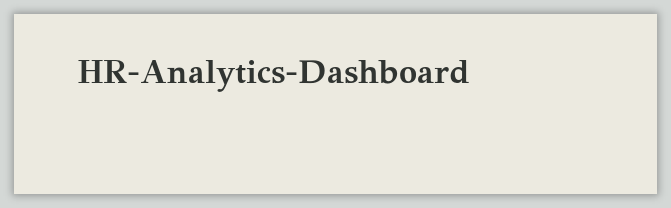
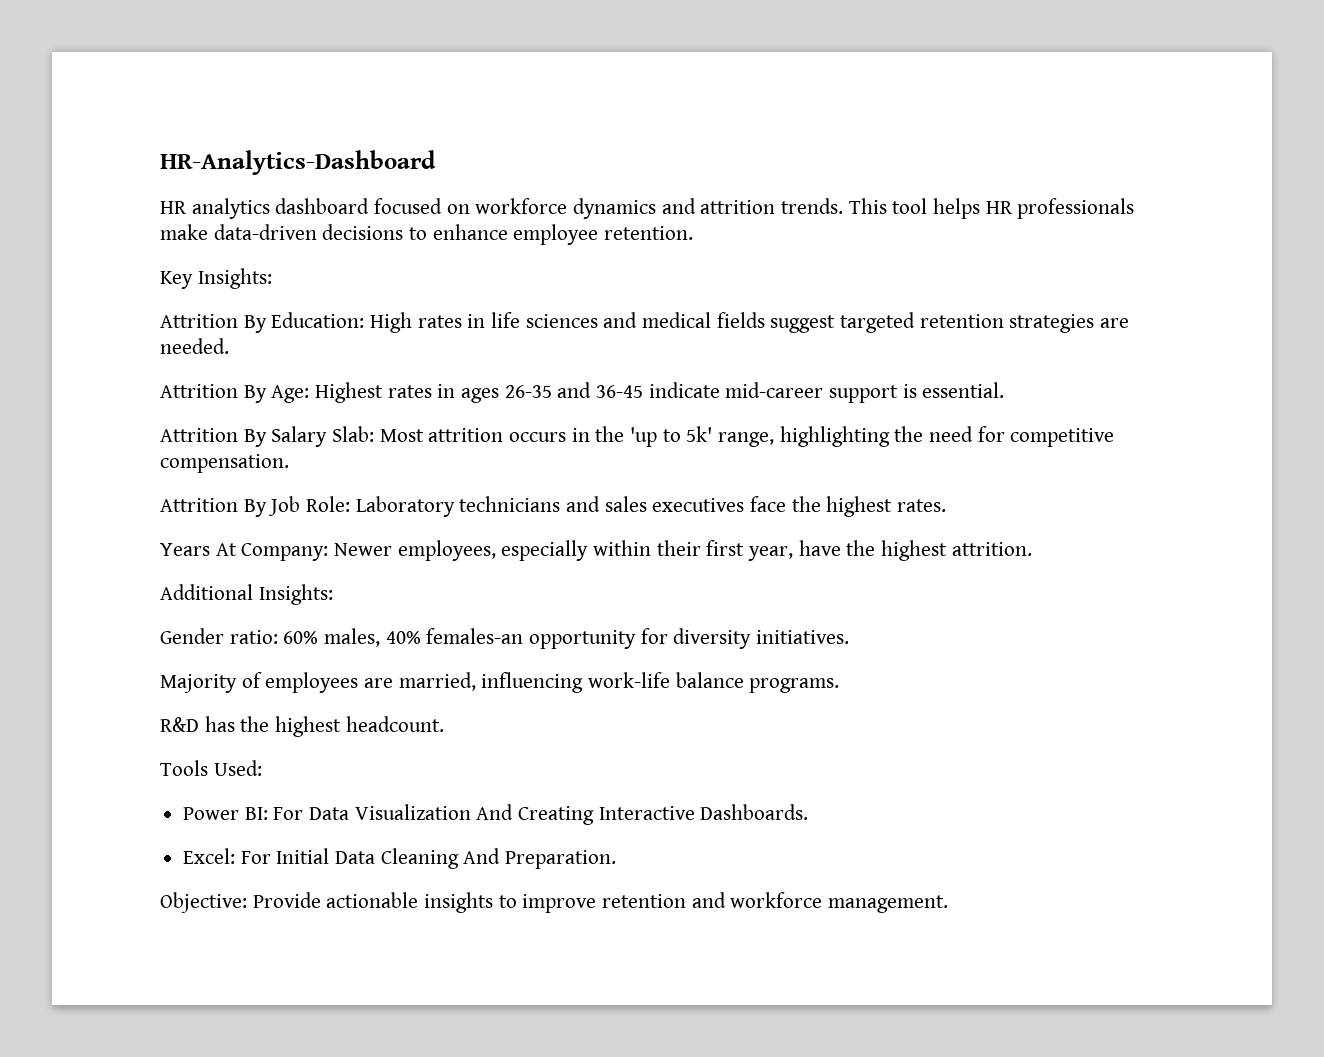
+ HR analytics dashboard focused on workforce dynamics and attrition trends. This tool helps HR professionals make data-driven decisions to enhance employee retention.
+ Key Insights:
+ Attrition By Education: High rates in life sciences and medical fields suggest targeted retention strategies are needed.
+ Attrition By Age: Highest rates in ages 26-35 and 36-45 indicate mid-career support is essential.
+ Attrition By Salary Slab: Most attrition occurs in the 'up to 5k' range, highlighting the need for competitive compensation.
+ Attrition By Job Role: Laboratory technicians and sales executives face the highest rates.
+ Years At Company: Newer employees, especially within their first year, have the highest attrition.
+ Additional Insights:
+ Gender ratio: 60% males, 40% females-an opportunity for diversity initiatives.
+ Majority of employees are married, influencing work-life balance programs.
+ R&D has the highest headcount.
+ Tools Used:
+ Power BI: For Data Visualization And Creating Interactive Dashboards.
+ Excel: For Initial Data Cleaning And Preparation.
+ Objective: Provide actionable insights to improve retention and workforce management.

